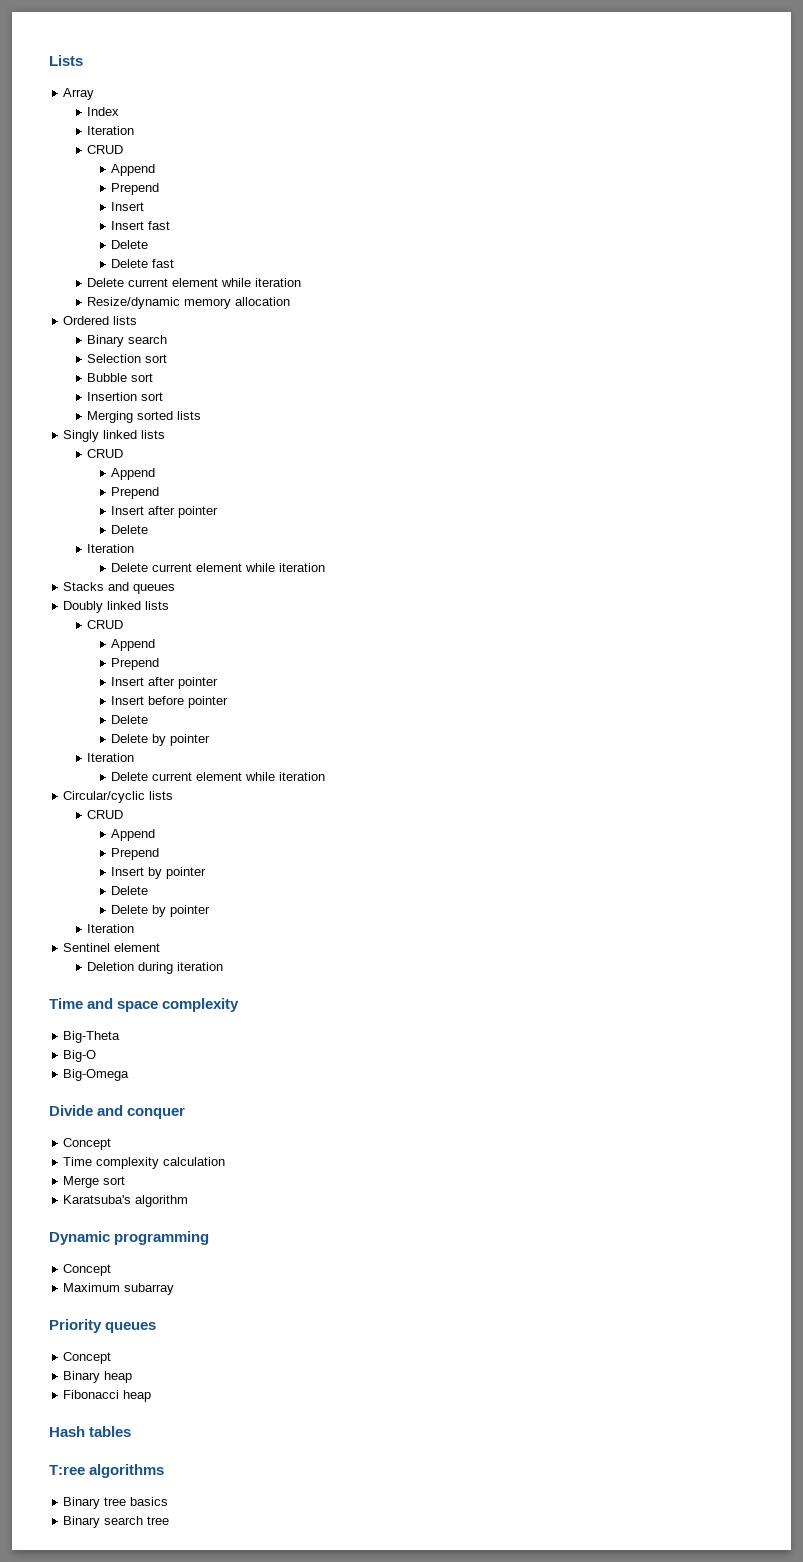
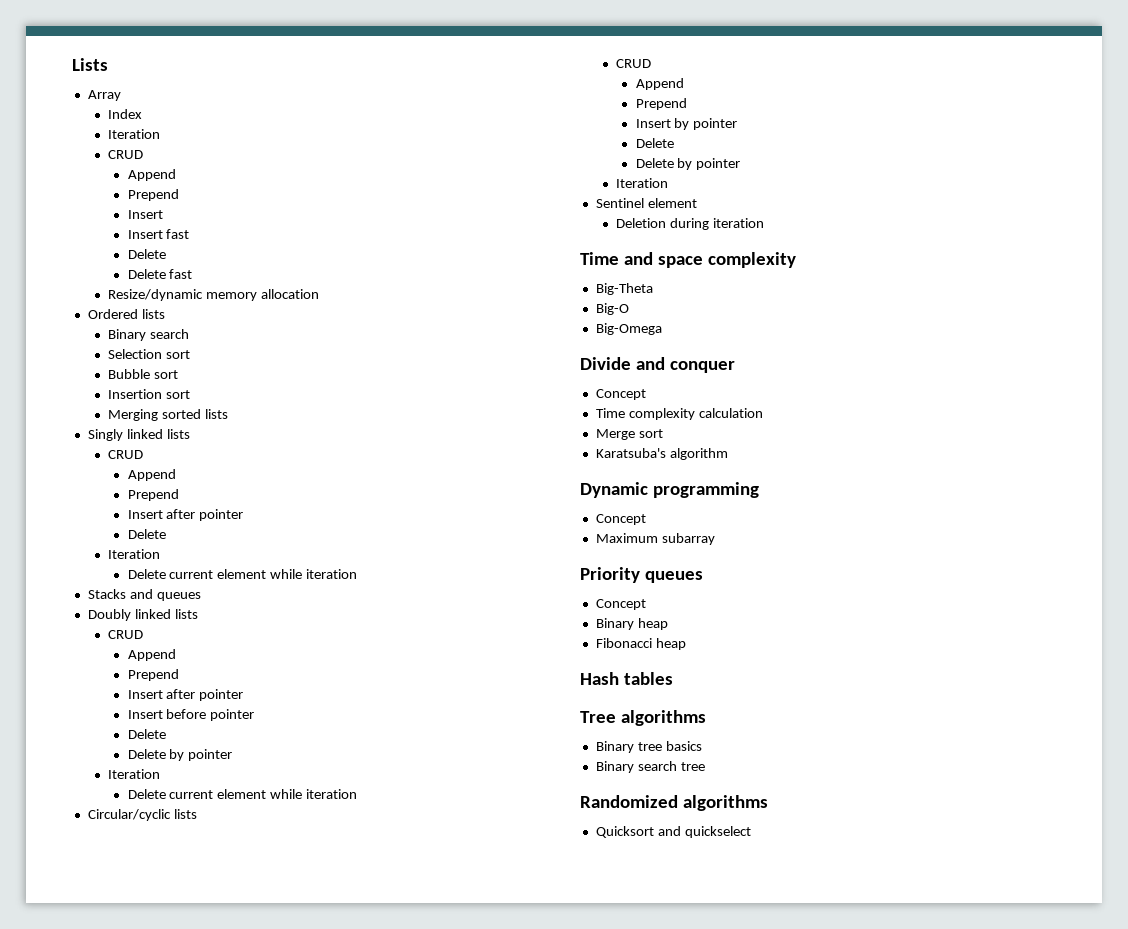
  Delete fast
- Delete current element while iteration
- T:ree algorithms
+ Tree algorithms
+ Randomized algorithms
+ Quicksort and quickselect

